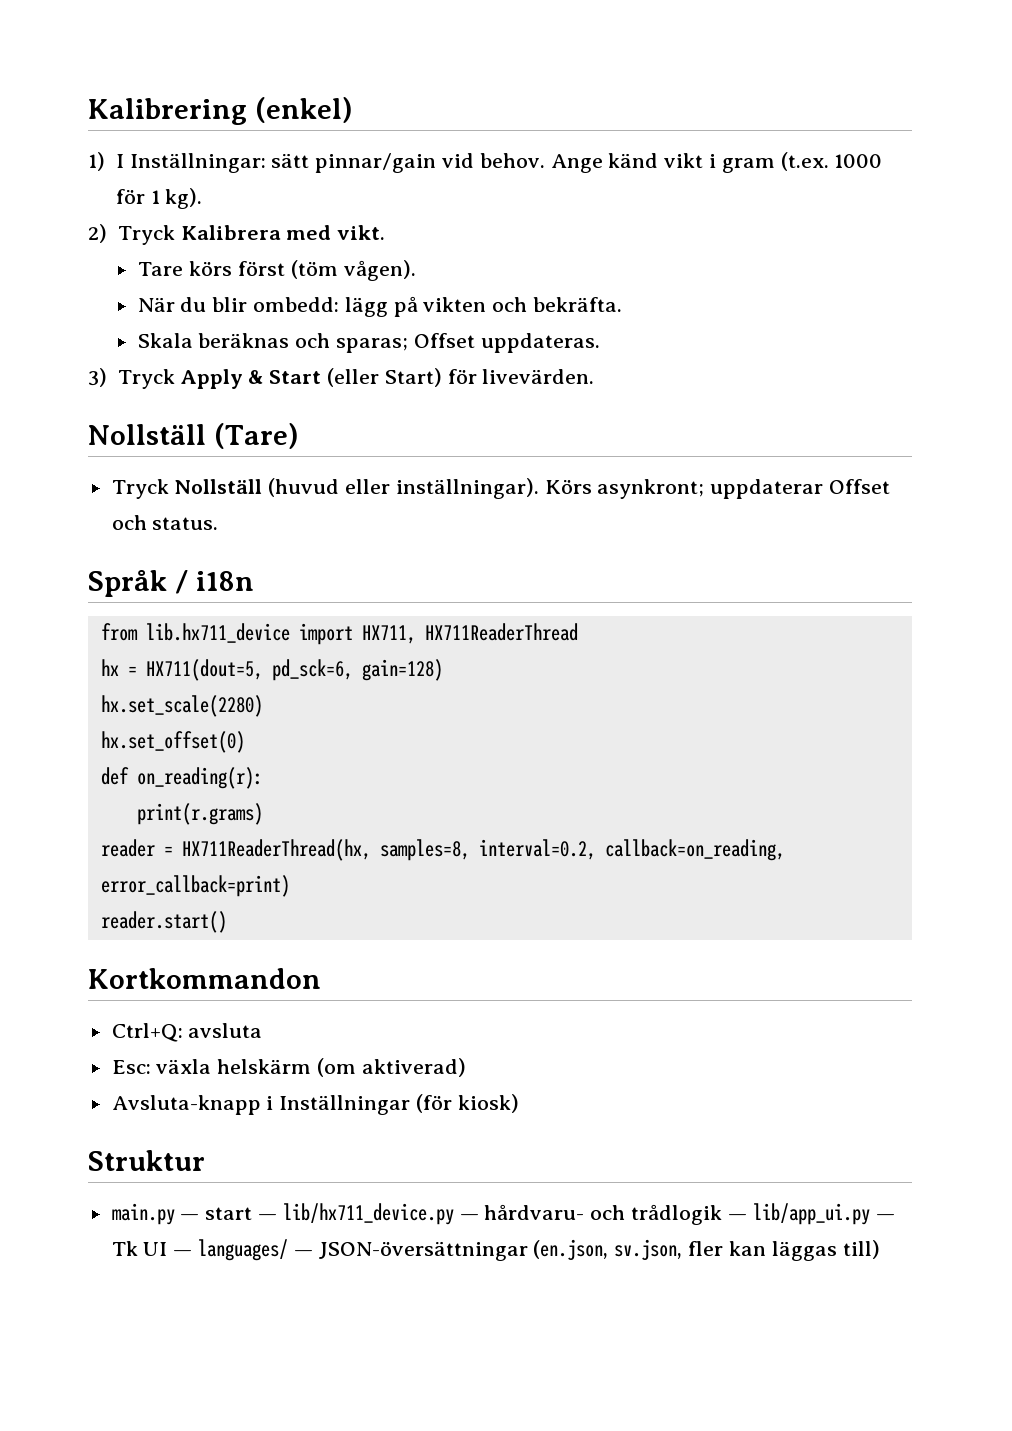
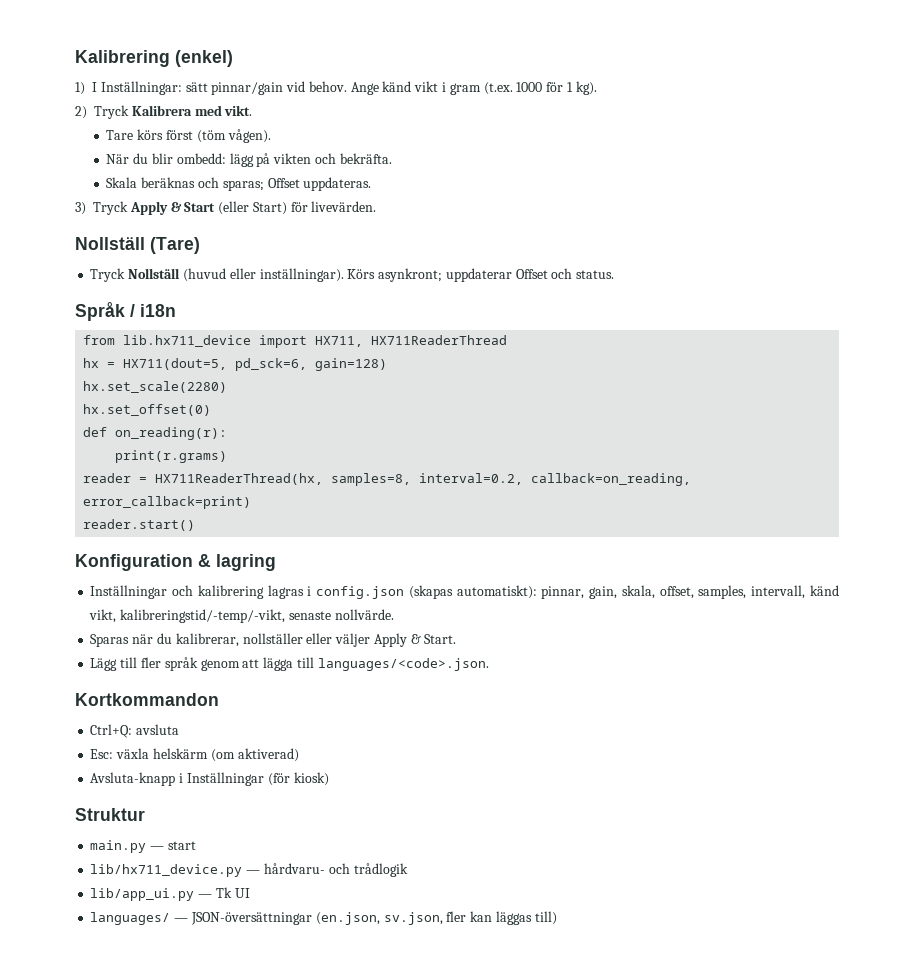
+ Konfiguration & lagring
+ Inställningar och kalibrering lagras i config.json (skapas automatiskt): pinnar, gain, skala, offset, samples, intervall, känd vikt, kalibreringstid/-temp/-vikt, senaste nollvärde.
+ Sparas när du kalibrerar, nollställer eller väljer Apply & Start.
+ Lägg till fler språk genom att lägga till languages/<code>.json.
- main.py — start — lib/hx711_device.py — hårdvaru- och trådlogik — lib/app_ui.py — Tk UI — languages/ — JSON-översättningar (en.json, sv.json, fler kan läggas till)
+ main.py — start
+ lib/hx711_device.py — hårdvaru- och trådlogik
+ lib/app_ui.py — Tk UI
+ languages/ — JSON-översättningar (en.json, sv.json, fler kan läggas till)

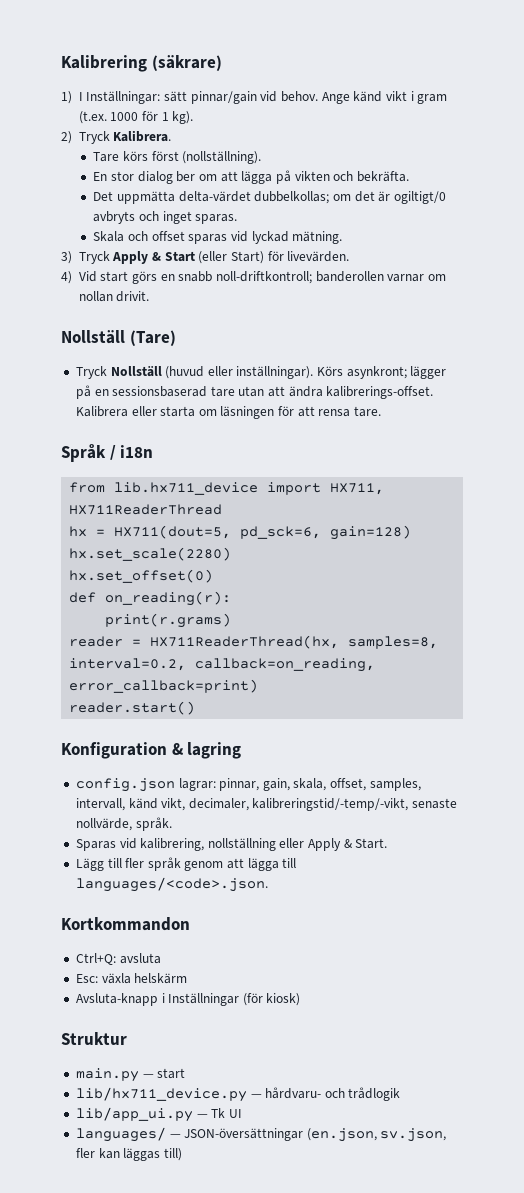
- Kalibrering (enkel)
+ Kalibrering (säkrare)
- 2) Tryck Kalibrera med vikt.
+ 2) Tryck Kalibrera.
- Tare körs först (töm vågen).
- När du blir ombedd: lägg på vikten och bekräfta.
- Skala beräknas och sparas; Offset uppdateras.
+ Tare körs först (nollställning).
+ En stor dialog ber om att lägga på vikten och bekräfta.
+ Det uppmätta delta-värdet dubbelkollas; om det är ogiltigt/0 avbryts och inget sparas.
+ Skala och offset sparas vid lyckad mätning.
+ 4) Vid start görs en snabb noll-driftkontroll; banderollen varnar om nollan drivit.
- Körs asynkront; uppdaterar Offset och status.
+ Körs asynkront; lägger på en sessionsbaserad tare utan att ändra kalibrerings-offset. Kalibrera eller starta om läsningen för att rensa tare.
- Inställningar och kalibrering lagras i config.json (skapas automatiskt): pinnar, gain, skala, offset, samples, intervall, känd vikt, kalibreringstid/-temp/-vikt, senaste nollvärde.
+ config.json lagrar: pinnar, gain, skala, offset, samples, intervall, känd vikt, decimaler, kalibreringstid/-temp/-vikt, senaste nollvärde, språk.
- Sparas när du kalibrerar, nollställer eller väljer Apply & Start.
+ Sparas vid kalibrering, nollställning eller Apply & Start.
- Esc: växla helskärm (om aktiverad)
+ Esc: växla helskärm

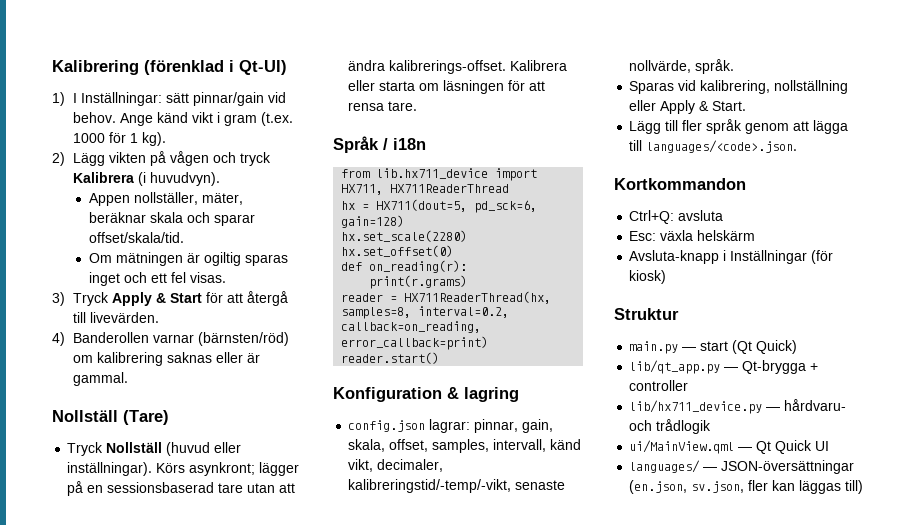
- Kalibrering (säkrare)
+ Kalibrering (förenklad i Qt-UI)
- 2) Tryck Kalibrera.
- Tare körs först (nollställning).
- En stor dialog ber om att lägga på vikten och bekräfta.
- Det uppmätta delta-värdet dubbelkollas; om det är ogiltigt/0 avbryts och inget sparas.
- Skala och offset sparas vid lyckad mätning.
+ 2) Lägg vikten på vågen och tryck Kalibrera (i huvudvyn).
+ Appen nollställer, mäter, beräknar skala och sparar offset/skala/tid.
+ Om mätningen är ogiltig sparas inget och ett fel visas.
- 3) Tryck Apply & Start (eller Start) för livevärden.
- 4) Vid start görs en snabb noll-driftkontroll; banderollen varnar om nollan drivit.
+ 3) Tryck Apply & Start för att återgå till livevärden.
+ 4) Banderollen varnar (bärnsten/röd) om kalibrering saknas eller är gammal.
- main.py — start
+ main.py — start (Qt Quick)
+ lib/qt_app.py — Qt-brygga + controller
- lib/app_ui.py — Tk UI
+ ui/MainView.qml — Qt Quick UI

